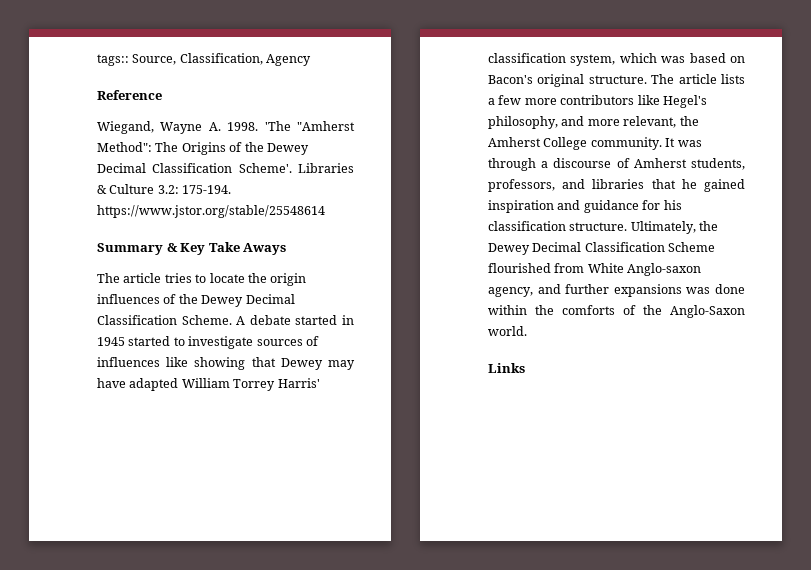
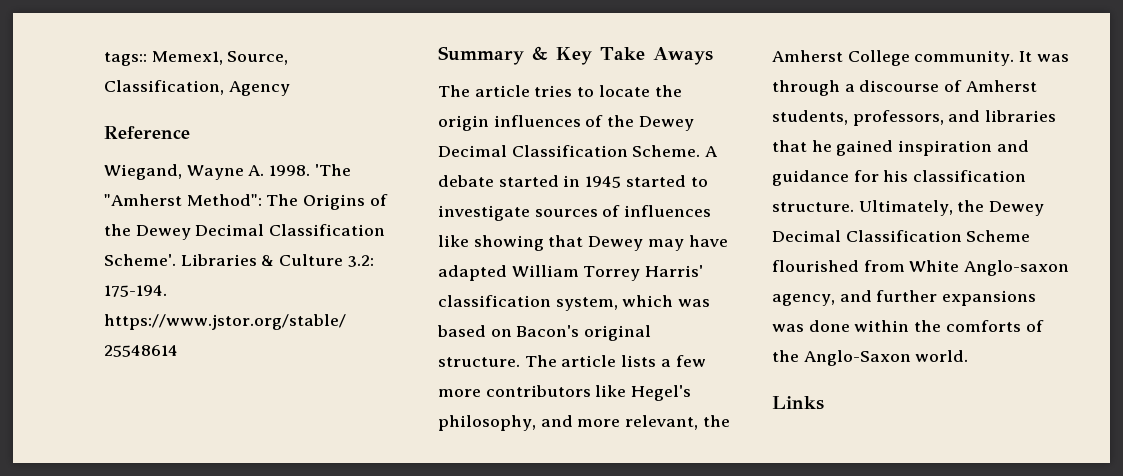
- tags:: Source, Classification, Agency
+ tags:: Memex1, Source, Classification, Agency

